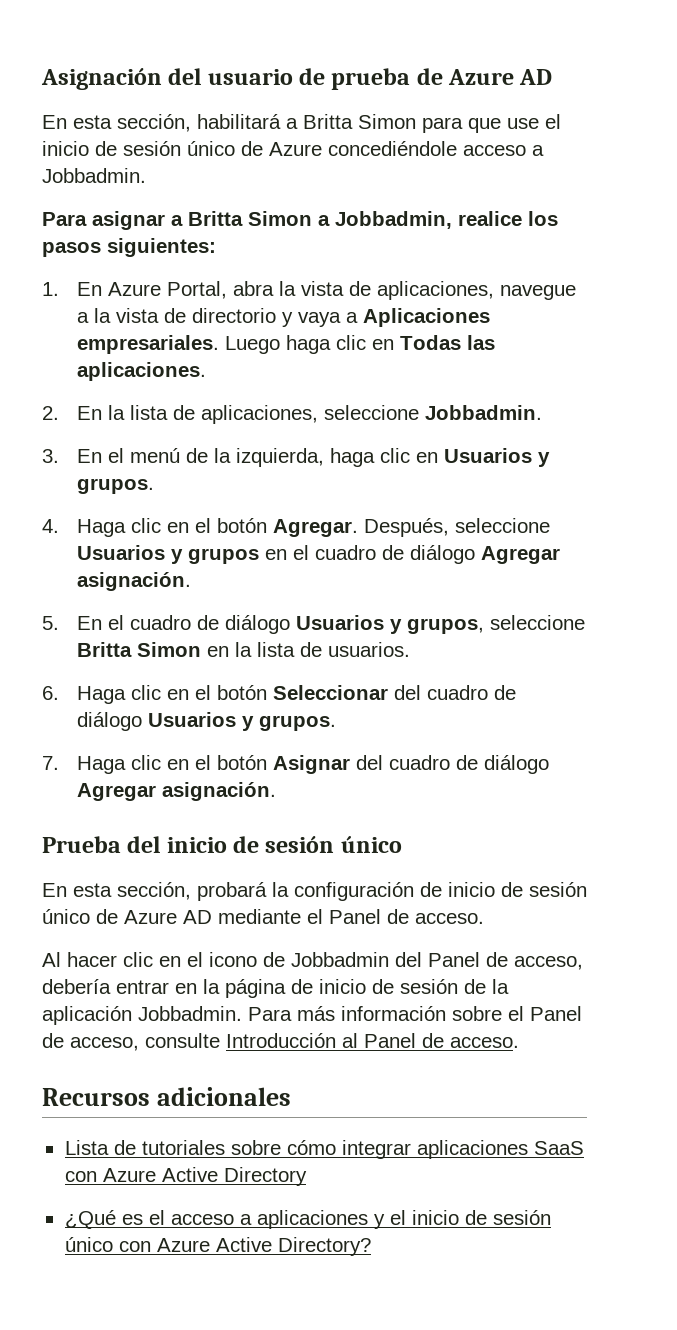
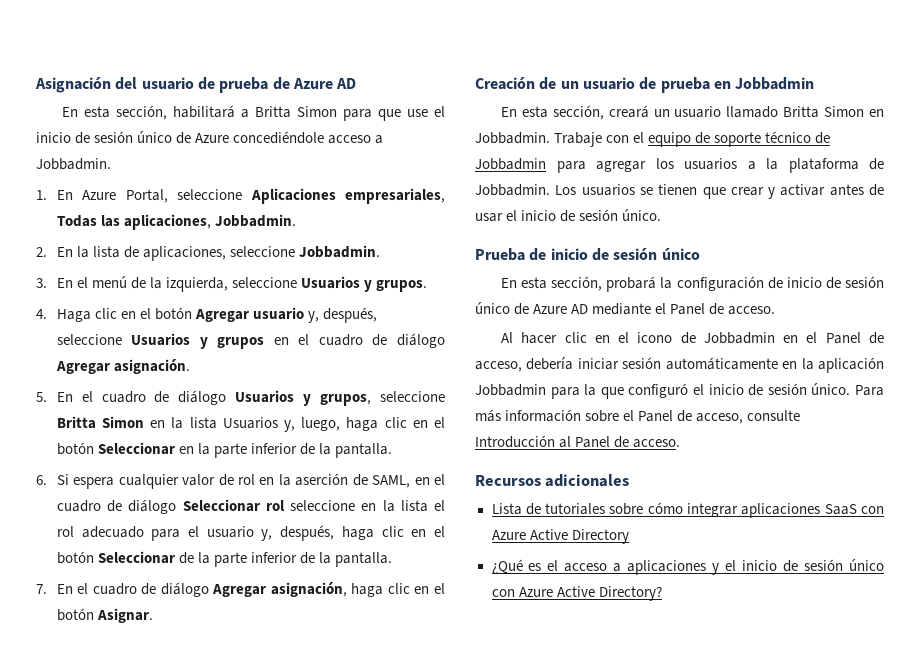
- Para asignar a Britta Simon a Jobbadmin, realice los pasos siguientes:
- 1. En Azure Portal, abra la vista de aplicaciones, navegue a la vista de directorio y vaya a Aplicaciones empresariales. Luego haga clic en Todas las aplicaciones.
+ 1. En Azure Portal, seleccione Aplicaciones empresariales, Todas las aplicaciones, Jobbadmin.
- 3. En el menú de la izquierda, haga clic en Usuarios y grupos.
+ 3. En el menú de la izquierda, seleccione Usuarios y grupos.
- 4. Haga clic en el botón Agregar. Después, seleccione Usuarios y grupos en el cuadro de diálogo Agregar asignación.
+ 4. Haga clic en el botón Agregar usuario y, después, seleccione Usuarios y grupos en el cuadro de diálogo Agregar asignación.
- 5. En el cuadro de diálogo Usuarios y grupos, seleccione Britta Simon en la lista de usuarios.
- 6. Haga clic en el botón Seleccionar del cuadro de diálogo Usuarios y grupos.
- 7. Haga clic en el botón Asignar del cuadro de diálogo Agregar asignación.
+ 5. En el cuadro de diálogo Usuarios y grupos, seleccione Britta Simon en la lista Usuarios y, luego, haga clic en el botón Seleccionar en la parte inferior de la pantalla.
+ 6. Si espera cualquier valor de rol en la aserción de SAML, en el cuadro de diálogo Seleccionar rol seleccione en la lista el rol adecuado para el usuario y, después, haga clic en el botón Seleccionar de la parte inferior de la pantalla.
+ 7. En el cuadro de diálogo Agregar asignación, haga clic en el botón Asignar.
+ Creación de un usuario de prueba en Jobbadmin
+ En esta sección, creará un usuario llamado Britta Simon en Jobbadmin. Trabaje con el equipo de soporte técnico de Jobbadmin para agregar los usuarios a la plataforma de Jobbadmin. Los usuarios se tienen que crear y activar antes de usar el inicio de sesión único.
- Prueba del inicio de sesión único
+ Prueba de inicio de sesión único
- Al hacer clic en el icono de Jobbadmin del Panel de acceso, debería entrar en la página de inicio de sesión de la aplicación Jobbadmin.
+ Al hacer clic en el icono de Jobbadmin en el Panel de acceso, debería iniciar sesión automáticamente en la aplicación Jobbadmin para la que configuró el inicio de sesión único.

